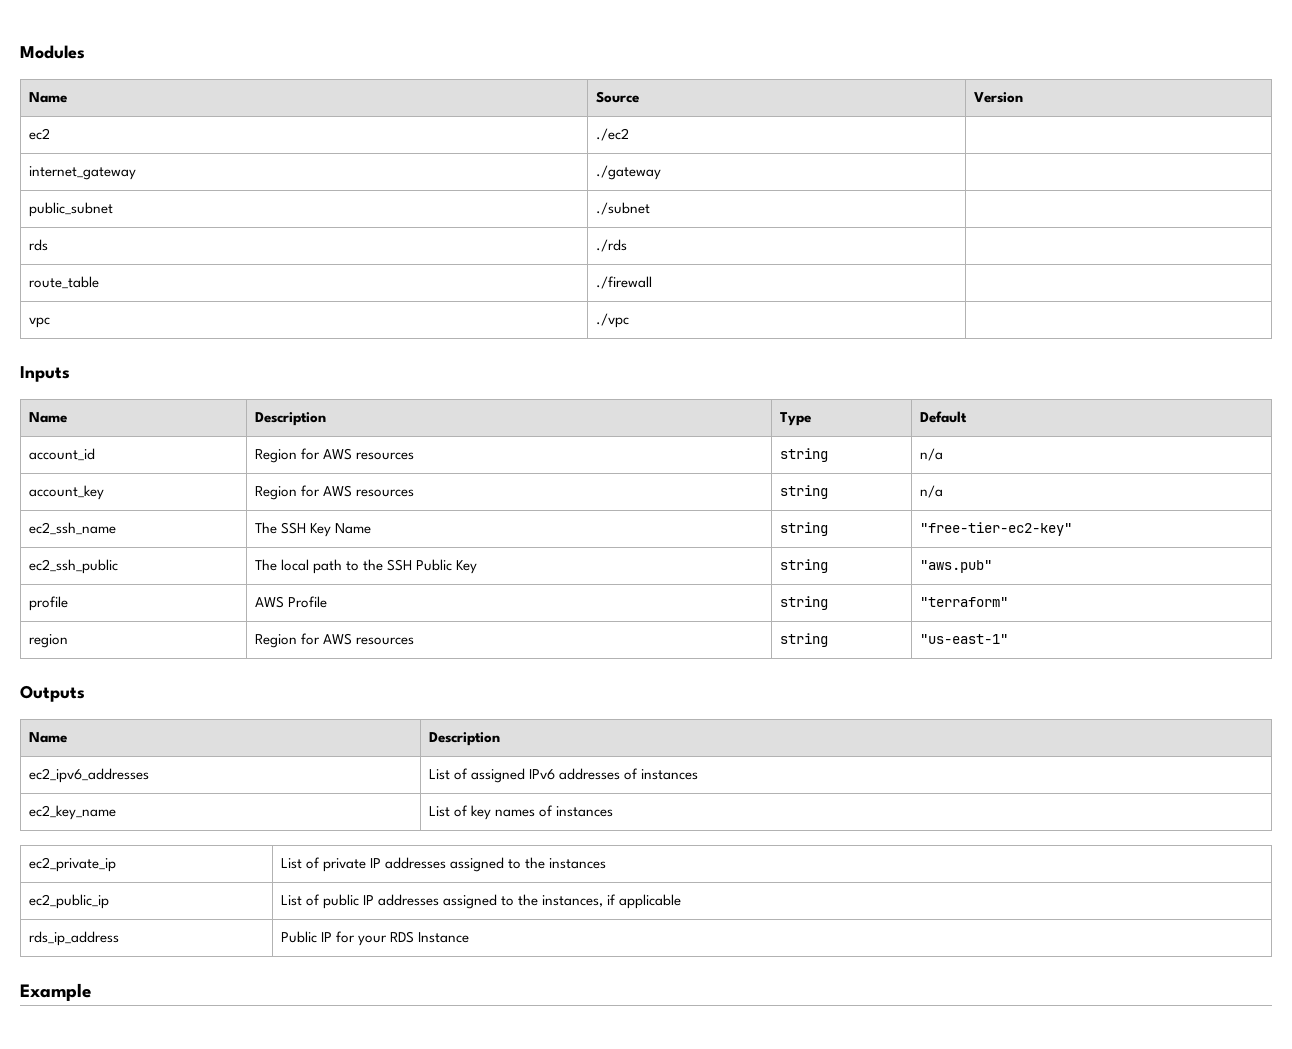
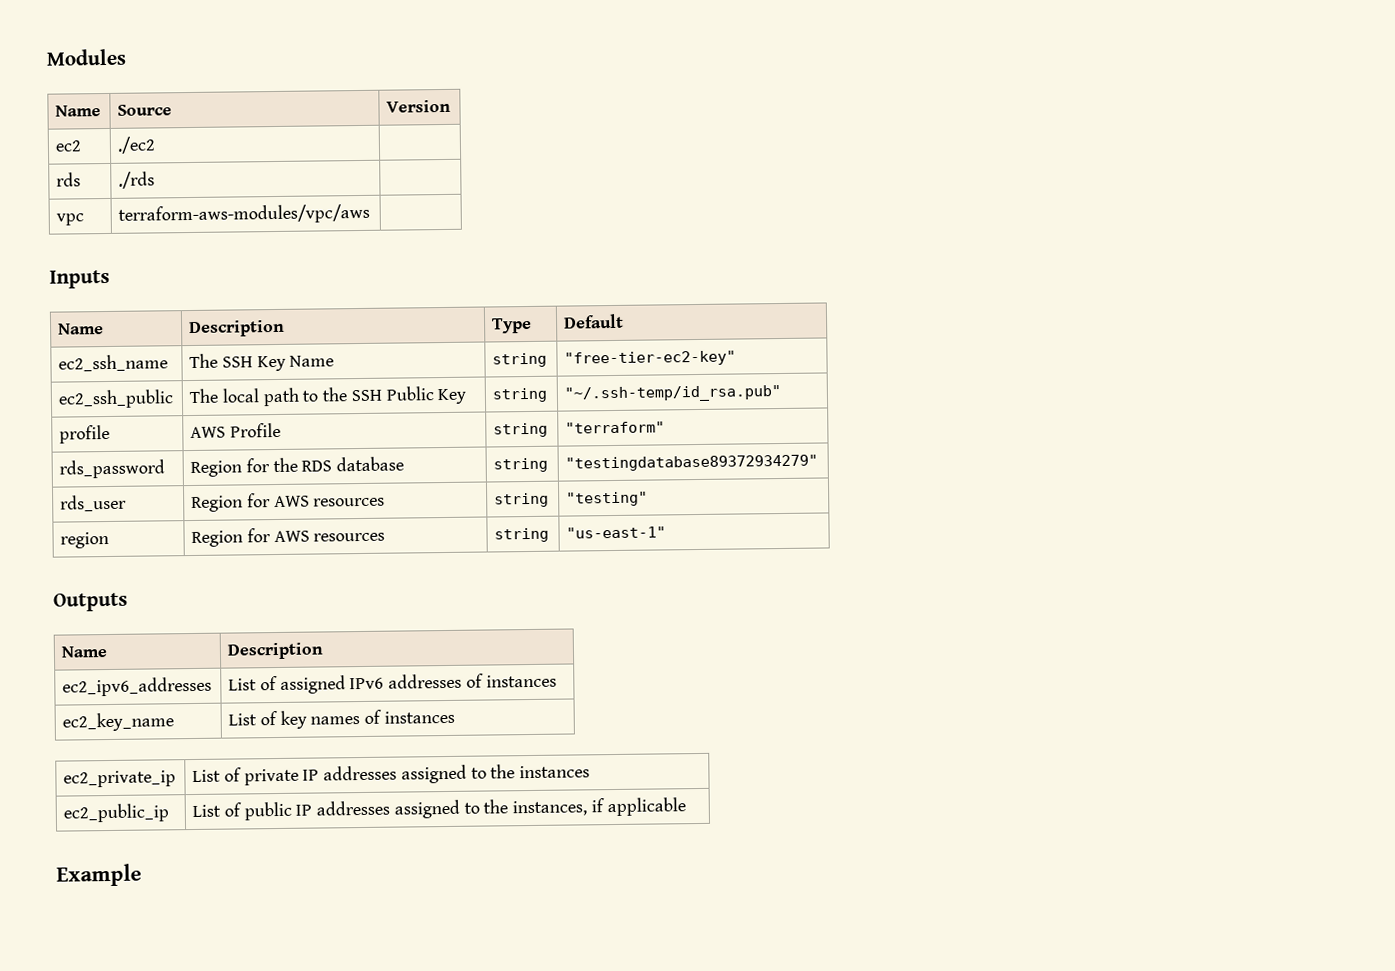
- internet_gateway | ./gateway |
- public_subnet | ./subnet |
- route_table | ./firewall |
- vpc | ./vpc |
+ vpc | terraform-aws-modules/vpc/aws |
- account_id | Region for AWS resources | string | n/a
- account_key | Region for AWS resources | string | n/a
- ec2_ssh_public | The local path to the SSH Public Key | string | "aws.pub"
+ ec2_ssh_public | The local path to the SSH Public Key | string | "~/.ssh-temp/id_rsa.pub"
+ rds_password | Region for the RDS database | string | "testingdatabase89372934279"
+ rds_user | Region for AWS resources | string | "testing"
- rds_ip_address | Public IP for your RDS Instance

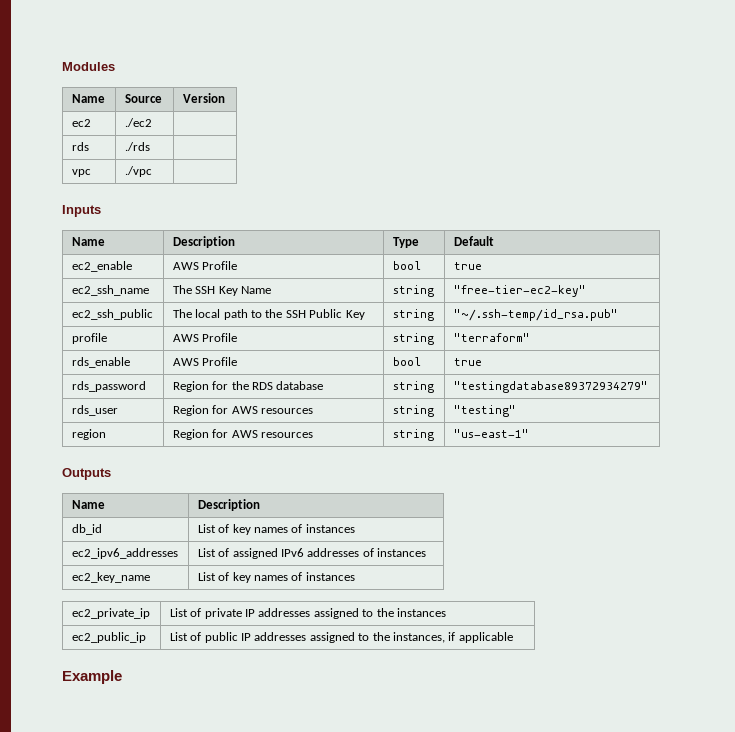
- vpc | terraform-aws-modules/vpc/aws |
+ vpc | ./vpc |
+ ec2_enable | AWS Profile | bool | true
+ rds_enable | AWS Profile | bool | true
+ db_id | List of key names of instances

